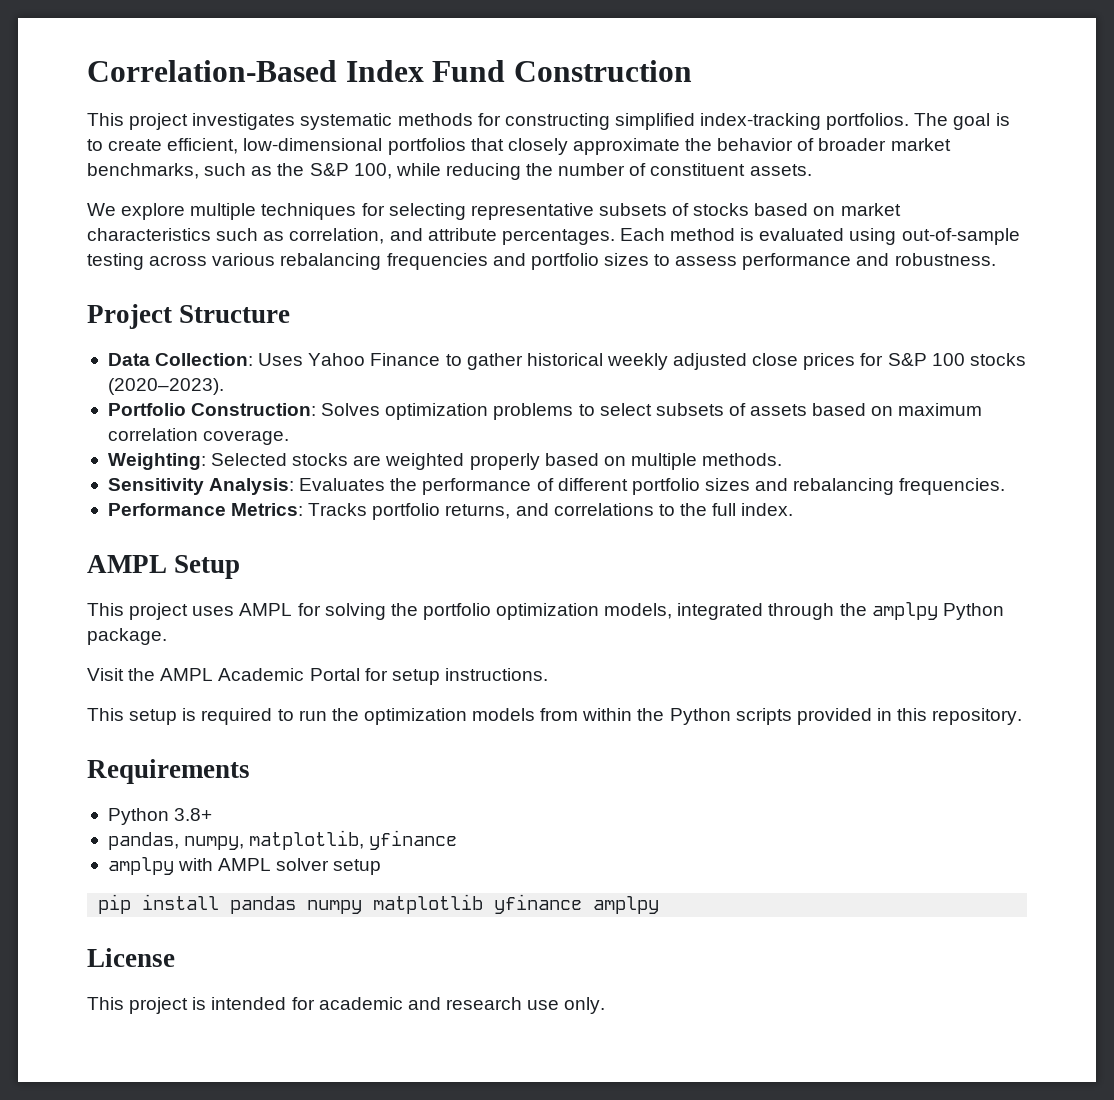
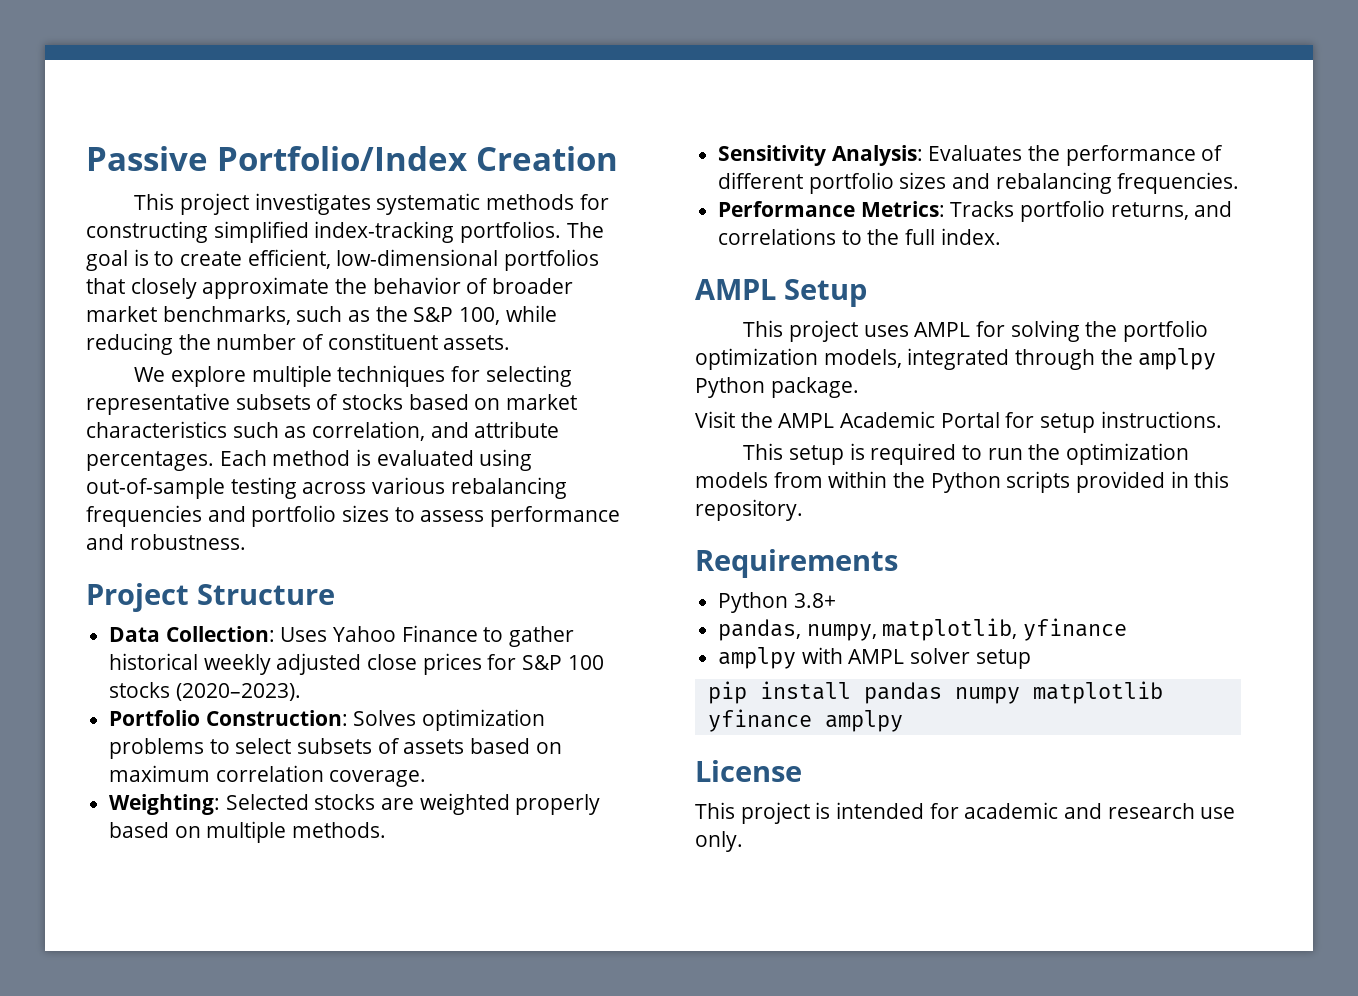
- Correlation-Based Index Fund Construction
+ Passive Portfolio/Index Creation

